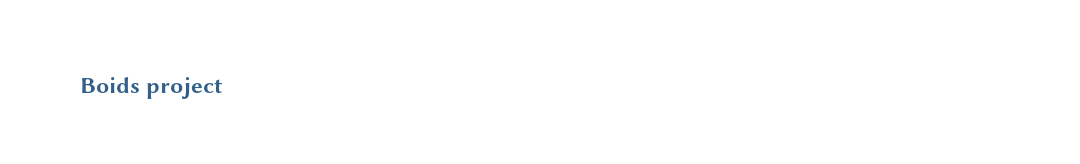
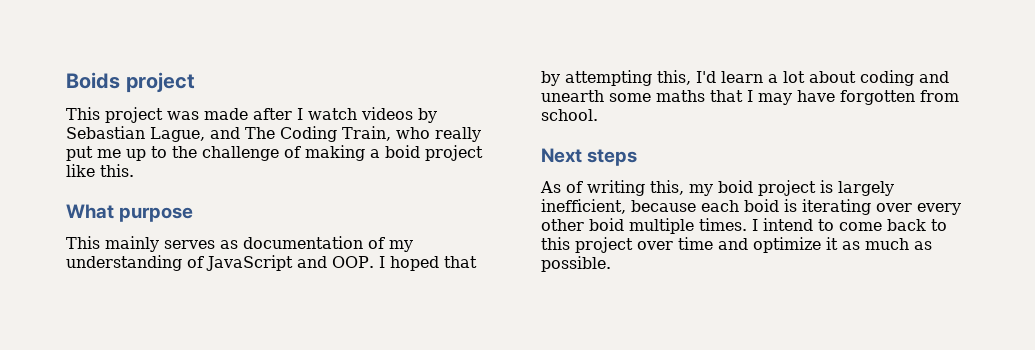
+ This project was made after I watch videos by Sebastian Lague, and The Coding Train, who really put me up to the challenge of making a boid project like this.
+ What purpose
+ This mainly serves as documentation of my understanding of JavaScript and OOP. I hoped that by attempting this, I'd learn a lot about coding and unearth some maths that I may have forgotten from school.
+ Next steps
+ As of writing this, my boid project is largely inefficient, because each boid is iterating over every other boid multiple times. I intend to come back to this project over time and optimize it as much as possible.

